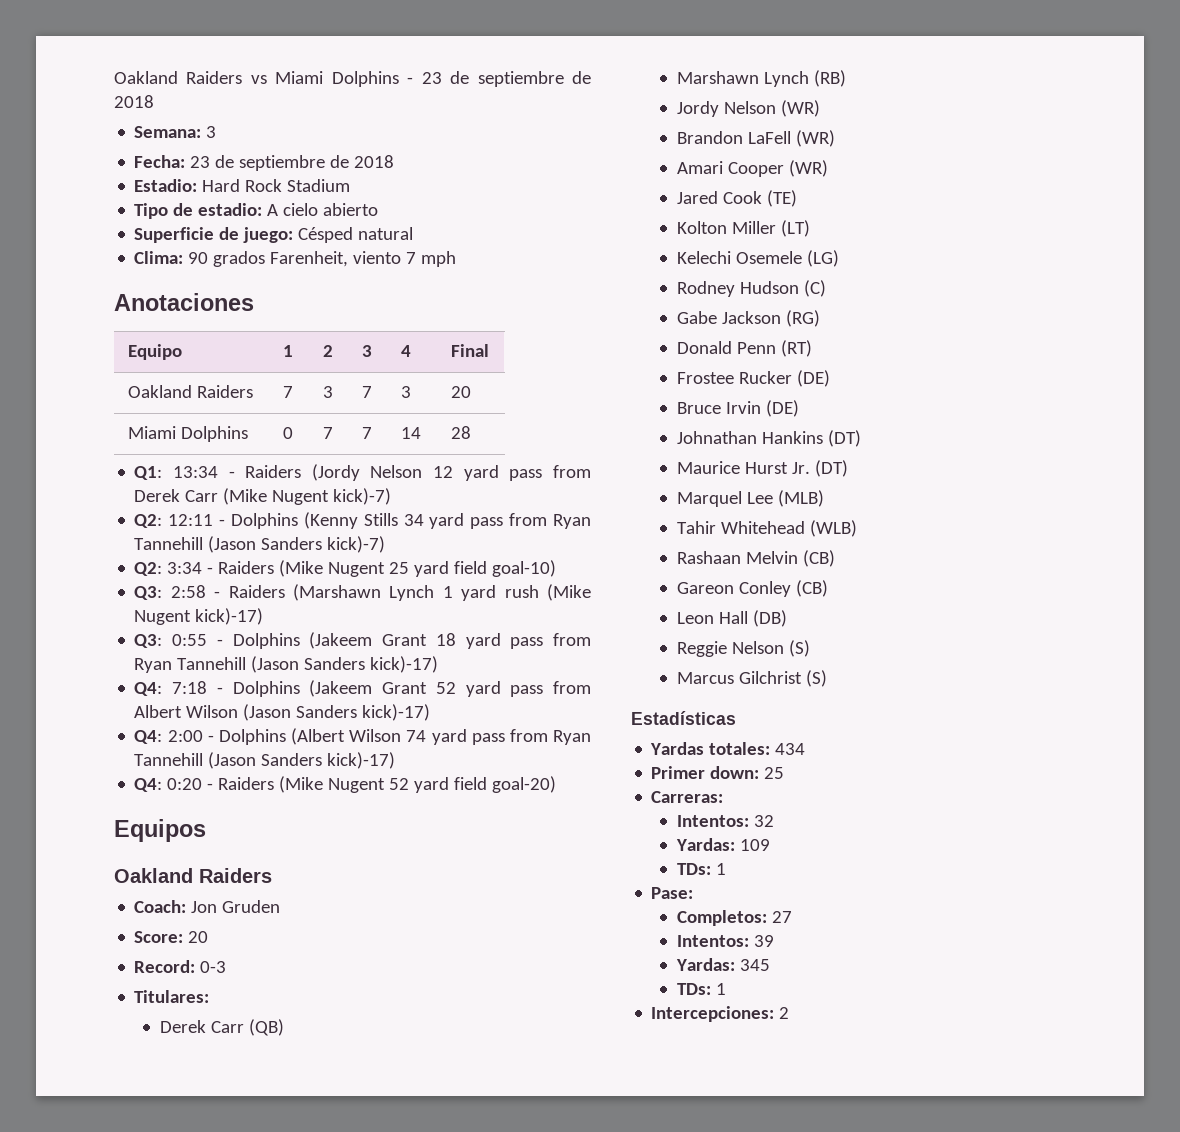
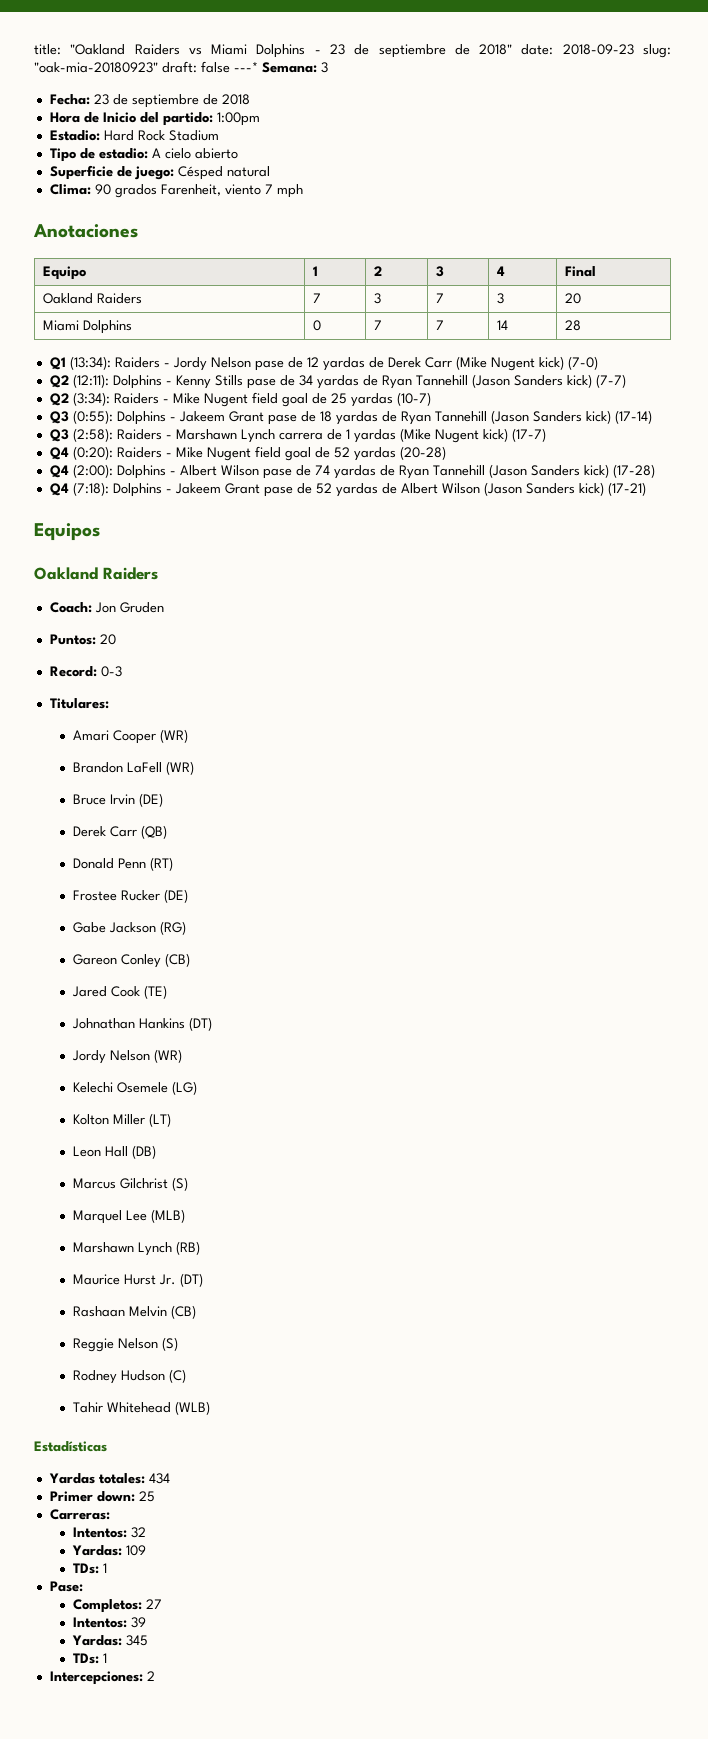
- Oakland Raiders vs Miami Dolphins - 23 de septiembre de 2018
- Semana: 3
+ title: "Oakland Raiders vs Miami Dolphins - 23 de septiembre de 2018" date: 2018-09-23 slug: "oak-mia-20180923" draft: false ---* Semana: 3
+ Hora de Inicio del partido: 1:00pm
- Q1: 13:34 - Raiders (Jordy Nelson 12 yard pass from Derek Carr (Mike Nugent kick)-7)
- Q2: 12:11 - Dolphins (Kenny Stills 34 yard pass from Ryan Tannehill (Jason Sanders kick)-7)
- Q2: 3:34 - Raiders (Mike Nugent 25 yard field goal-10)
- Q3: 2:58 - Raiders (Marshawn Lynch 1 yard rush (Mike Nugent kick)-17)
- Q3: 0:55 - Dolphins (Jakeem Grant 18 yard pass from Ryan Tannehill (Jason Sanders kick)-17)
- Q4: 7:18 - Dolphins (Jakeem Grant 52 yard pass from Albert Wilson (Jason Sanders kick)-17)
- Q4: 2:00 - Dolphins (Albert Wilson 74 yard pass from Ryan Tannehill (Jason Sanders kick)-17)
- Q4: 0:20 - Raiders (Mike Nugent 52 yard field goal-20)
+ Q1 (13:34): Raiders - Jordy Nelson pase de 12 yardas de Derek Carr (Mike Nugent kick) (7-0)
+ Q2 (12:11): Dolphins - Kenny Stills pase de 34 yardas de Ryan Tannehill (Jason Sanders kick) (7-7)
+ Q2 (3:34): Raiders - Mike Nugent field goal de 25 yardas (10-7)
+ Q3 (0:55): Dolphins - Jakeem Grant pase de 18 yardas de Ryan Tannehill (Jason Sanders kick) (17-14)
+ Q3 (2:58): Raiders - Marshawn Lynch carrera de 1 yardas (Mike Nugent kick) (17-7)
+ Q4 (0:20): Raiders - Mike Nugent field goal de 52 yardas (20-28)
+ Q4 (2:00): Dolphins - Albert Wilson pase de 74 yardas de Ryan Tannehill (Jason Sanders kick) (17-28)
+ Q4 (7:18): Dolphins - Jakeem Grant pase de 52 yardas de Albert Wilson (Jason Sanders kick) (17-21)
- Score: 20
+ Puntos: 20
+ Amari Cooper (WR)
+ Brandon LaFell (WR)
+ Bruce Irvin (DE)
  Derek Carr (QB)
- Marshawn Lynch (RB)
- Jordy Nelson (WR)
- Brandon LaFell (WR)
- Amari Cooper (WR)
- Jared Cook (TE)
- Kolton Miller (LT)
- Kelechi Osemele (LG)
- Rodney Hudson (C)
- Gabe Jackson (RG)
- Bruce Irvin (DE)
+ Gabe Jackson (RG)
+ Gareon Conley (CB)
+ Jared Cook (TE)
  Johnathan Hankins (DT)
+ Jordy Nelson (WR)
+ Kelechi Osemele (LG)
+ Kolton Miller (LT)
+ Leon Hall (DB)
+ Marcus Gilchrist (S)
+ Marquel Lee (MLB)
+ Marshawn Lynch (RB)
  Maurice Hurst Jr. (DT)
- Marquel Lee (MLB)
+ Rashaan Melvin (CB)
+ Reggie Nelson (S)
+ Rodney Hudson (C)
  Tahir Whitehead (WLB)
- Rashaan Melvin (CB)
- Gareon Conley (CB)
- Leon Hall (DB)
- Reggie Nelson (S)
- Marcus Gilchrist (S)

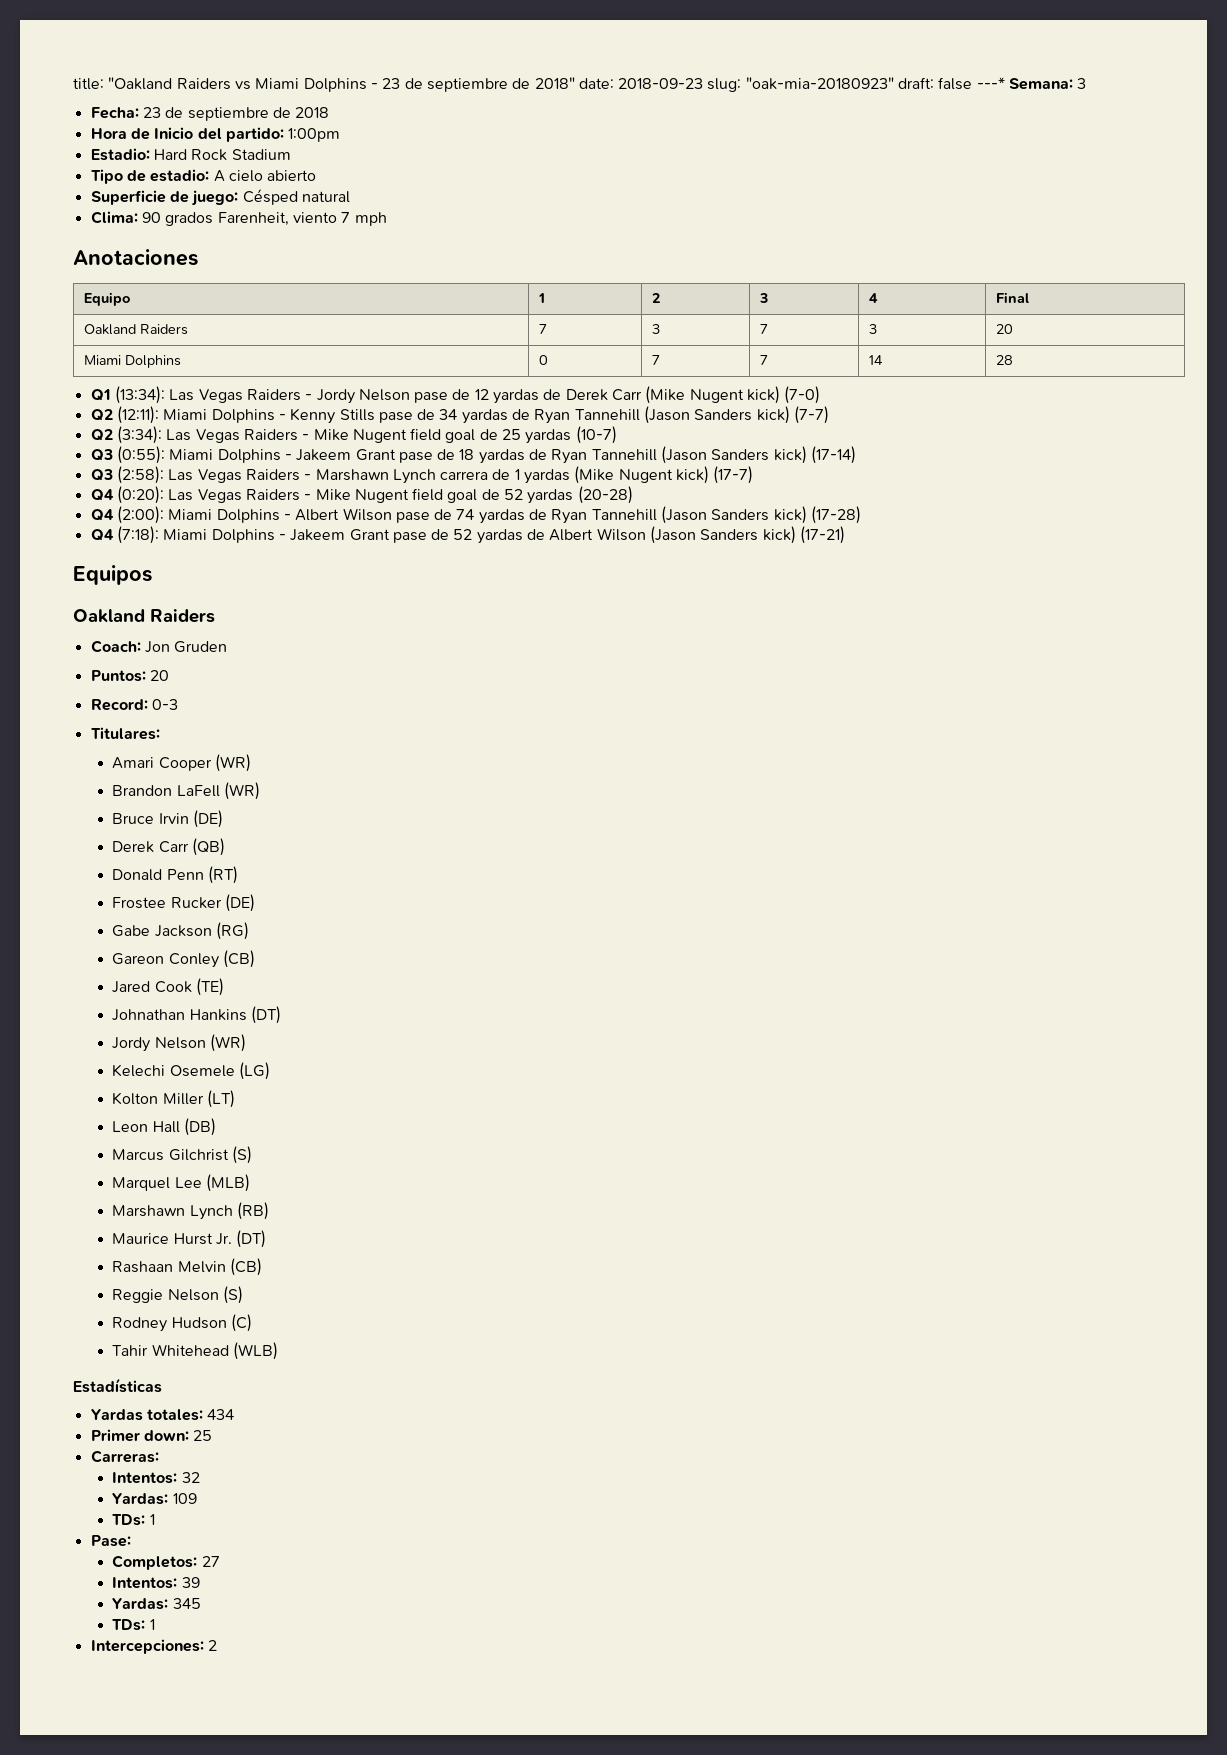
- Q1 (13:34): Raiders - Jordy Nelson pase de 12 yardas de Derek Carr (Mike Nugent kick) (7-0)
+ Q1 (13:34): Las Vegas Raiders - Jordy Nelson pase de 12 yardas de Derek Carr (Mike Nugent kick) (7-0)
- Q2 (12:11): Dolphins - Kenny Stills pase de 34 yardas de Ryan Tannehill (Jason Sanders kick) (7-7)
+ Q2 (12:11): Miami Dolphins - Kenny Stills pase de 34 yardas de Ryan Tannehill (Jason Sanders kick) (7-7)
- Q2 (3:34): Raiders - Mike Nugent field goal de 25 yardas (10-7)
+ Q2 (3:34): Las Vegas Raiders - Mike Nugent field goal de 25 yardas (10-7)
- Q3 (0:55): Dolphins - Jakeem Grant pase de 18 yardas de Ryan Tannehill (Jason Sanders kick) (17-14)
+ Q3 (0:55): Miami Dolphins - Jakeem Grant pase de 18 yardas de Ryan Tannehill (Jason Sanders kick) (17-14)
- Q3 (2:58): Raiders - Marshawn Lynch carrera de 1 yardas (Mike Nugent kick) (17-7)
+ Q3 (2:58): Las Vegas Raiders - Marshawn Lynch carrera de 1 yardas (Mike Nugent kick) (17-7)
- Q4 (0:20): Raiders - Mike Nugent field goal de 52 yardas (20-28)
+ Q4 (0:20): Las Vegas Raiders - Mike Nugent field goal de 52 yardas (20-28)
- Q4 (2:00): Dolphins - Albert Wilson pase de 74 yardas de Ryan Tannehill (Jason Sanders kick) (17-28)
+ Q4 (2:00): Miami Dolphins - Albert Wilson pase de 74 yardas de Ryan Tannehill (Jason Sanders kick) (17-28)
- Q4 (7:18): Dolphins - Jakeem Grant pase de 52 yardas de Albert Wilson (Jason Sanders kick) (17-21)
+ Q4 (7:18): Miami Dolphins - Jakeem Grant pase de 52 yardas de Albert Wilson (Jason Sanders kick) (17-21)

